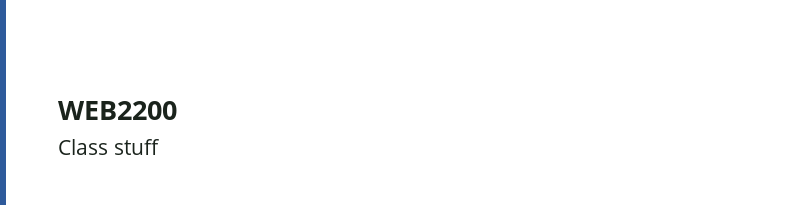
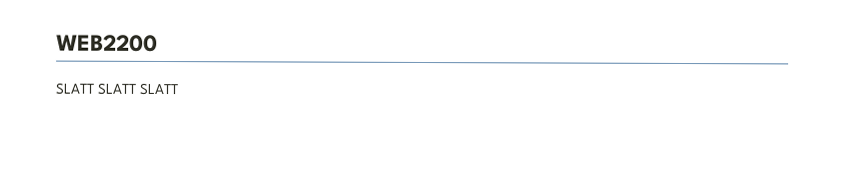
- Class stuff
+ SLATT SLATT SLATT

